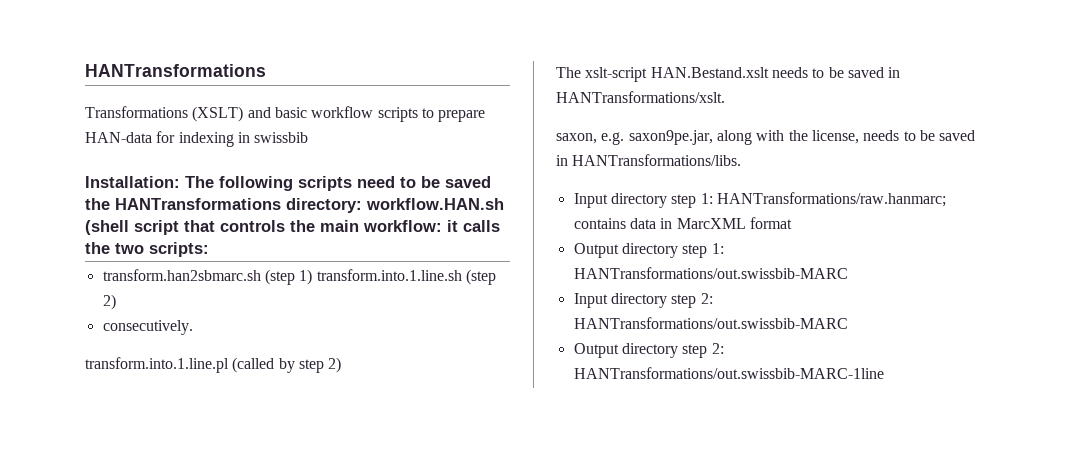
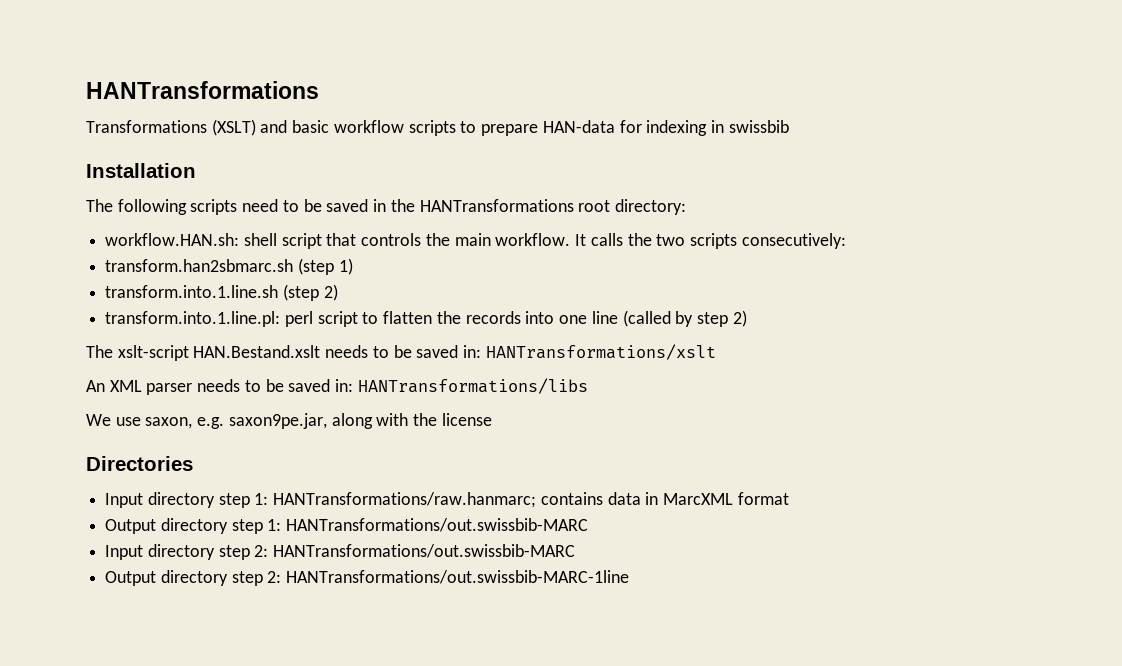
- Installation: The following scripts need to be saved the HANTransformations directory: workflow.HAN.sh (shell script that controls the main workflow: it calls the two scripts:
+ Installation
+ The following scripts need to be saved in the HANTransformations root directory:
+ workflow.HAN.sh: shell script that controls the main workflow. It calls the two scripts consecutively:
- transform.han2sbmarc.sh (step 1) transform.into.1.line.sh (step 2)
+ transform.han2sbmarc.sh (step 1)
+ transform.into.1.line.sh (step 2)
- consecutively.
- transform.into.1.line.pl (called by step 2)
+ transform.into.1.line.pl: perl script to flatten the records into one line (called by step 2)
- The xslt-script HAN.Bestand.xslt needs to be saved in HANTransformations/xslt.
- saxon, e.g. saxon9pe.jar, along with the license, needs to be saved in HANTransformations/libs.
+ The xslt-script HAN.Bestand.xslt needs to be saved in: HANTransformations/xslt
+ An XML parser needs to be saved in: HANTransformations/libs
+ We use saxon, e.g. saxon9pe.jar, along with the license
+ Directories

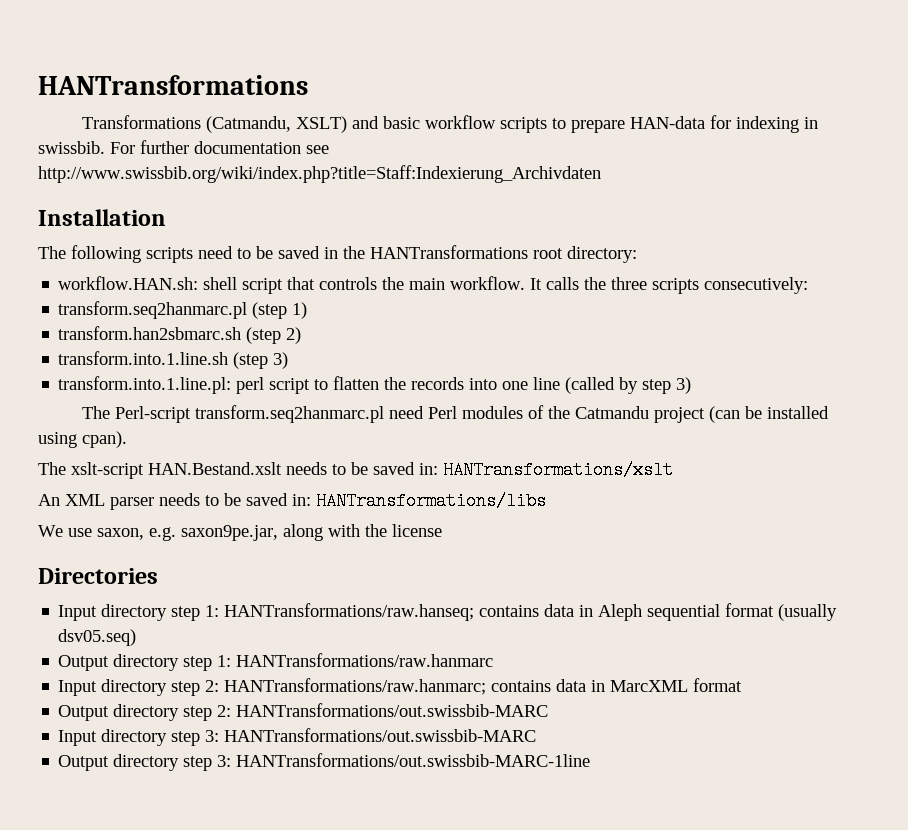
- Transformations (XSLT) and basic workflow scripts to prepare HAN-data for indexing in swissbib
+ Transformations (Catmandu, XSLT) and basic workflow scripts to prepare HAN-data for indexing in swissbib. For further documentation see http://www.swissbib.org/wiki/index.php?title=Staff:Indexierung_Archivdaten
- It calls the two scripts consecutively:
+ It calls the three scripts consecutively:
- transform.han2sbmarc.sh (step 1)
+ transform.seq2hanmarc.pl (step 1)
+ transform.han2sbmarc.sh (step 2)
- transform.into.1.line.sh (step 2)
+ transform.into.1.line.sh (step 3)
- transform.into.1.line.pl: perl script to flatten the records into one line (called by step 2)
+ transform.into.1.line.pl: perl script to flatten the records into one line (called by step 3)
+ The Perl-script transform.seq2hanmarc.pl need Perl modules of the Catmandu project (can be installed using cpan).
- Input directory step 1: HANTransformations/raw.hanmarc; contains data in MarcXML format
+ Input directory step 1: HANTransformations/raw.hanseq; contains data in Aleph sequential format (usually dsv05.seq)
+ Output directory step 1: HANTransformations/raw.hanmarc
+ Input directory step 2: HANTransformations/raw.hanmarc; contains data in MarcXML format
- Output directory step 1: HANTransformations/out.swissbib-MARC
+ Output directory step 2: HANTransformations/out.swissbib-MARC
- Input directory step 2: HANTransformations/out.swissbib-MARC
+ Input directory step 3: HANTransformations/out.swissbib-MARC
- Output directory step 2: HANTransformations/out.swissbib-MARC-1line
+ Output directory step 3: HANTransformations/out.swissbib-MARC-1line

